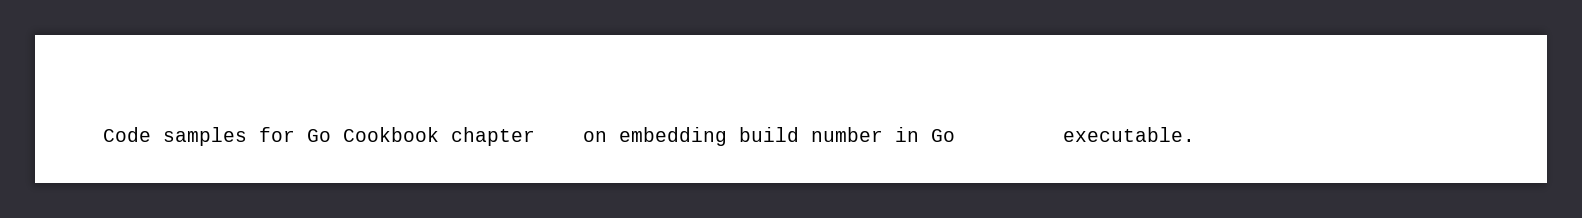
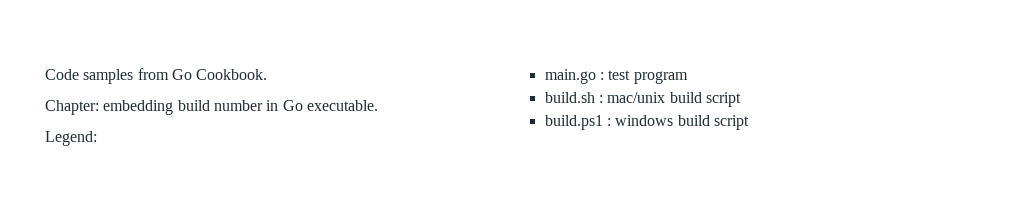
- Code samples for Go Cookbook chapter on embedding build number in Go executable.
+ Code samples from Go Cookbook.
+ Chapter: embedding build number in Go executable.
+ Legend:
+ main.go : test program
+ build.sh : mac/unix build script
+ build.ps1 : windows build script

